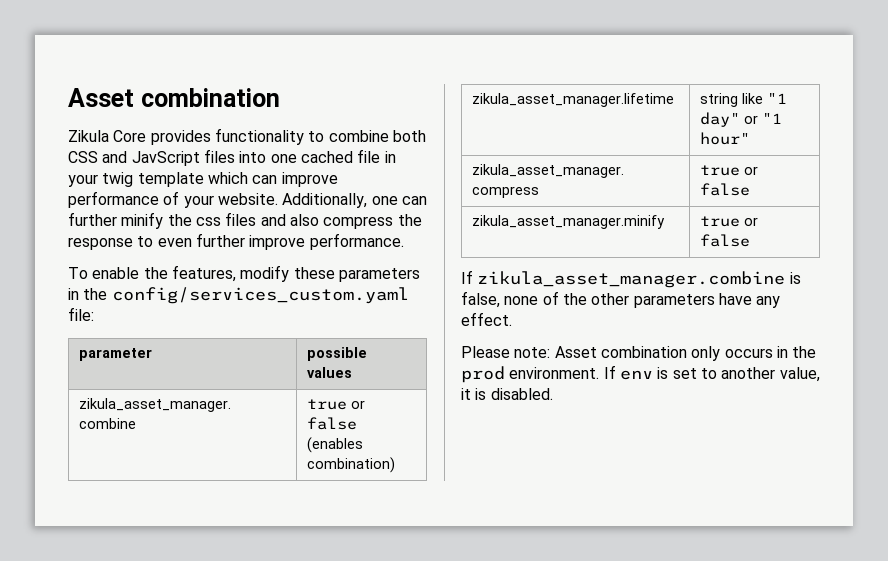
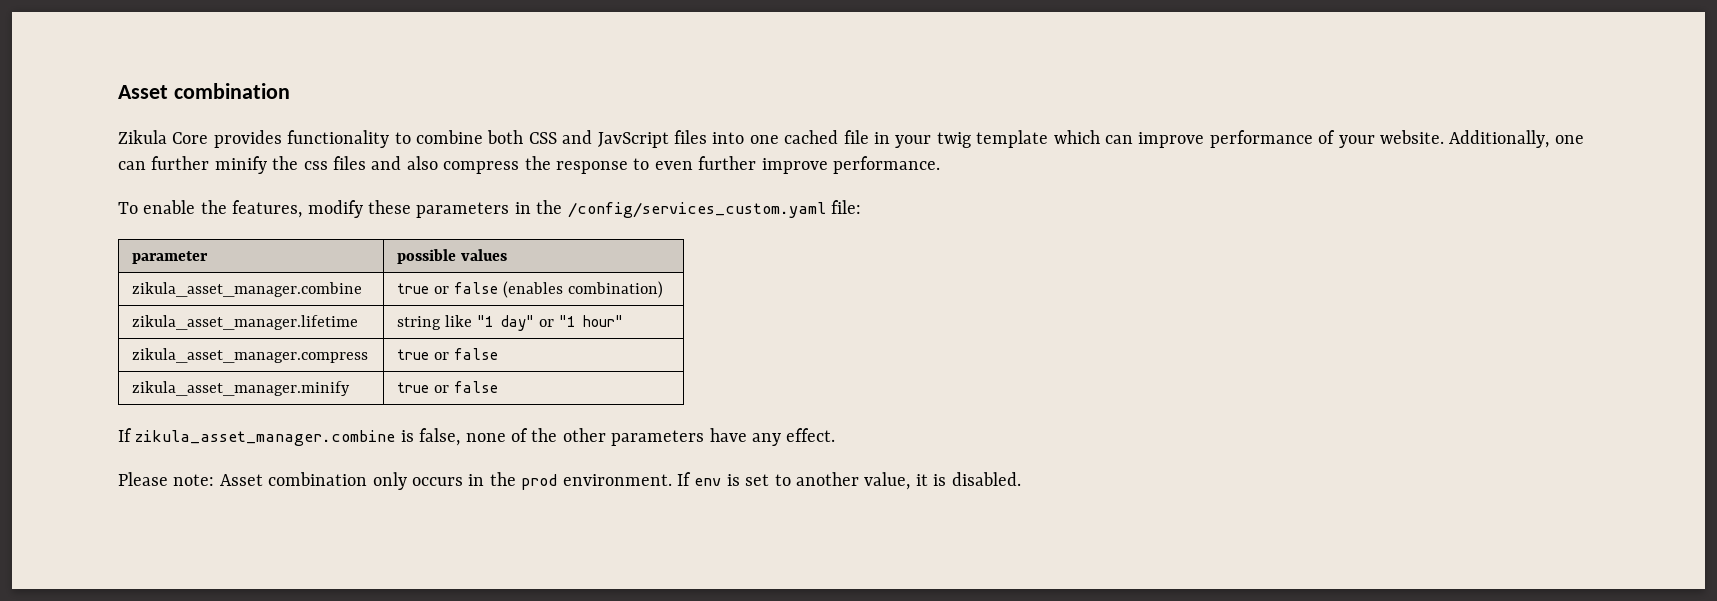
- To enable the features, modify these parameters in the config/services_custom.yaml file:
+ To enable the features, modify these parameters in the /config/services_custom.yaml file:

